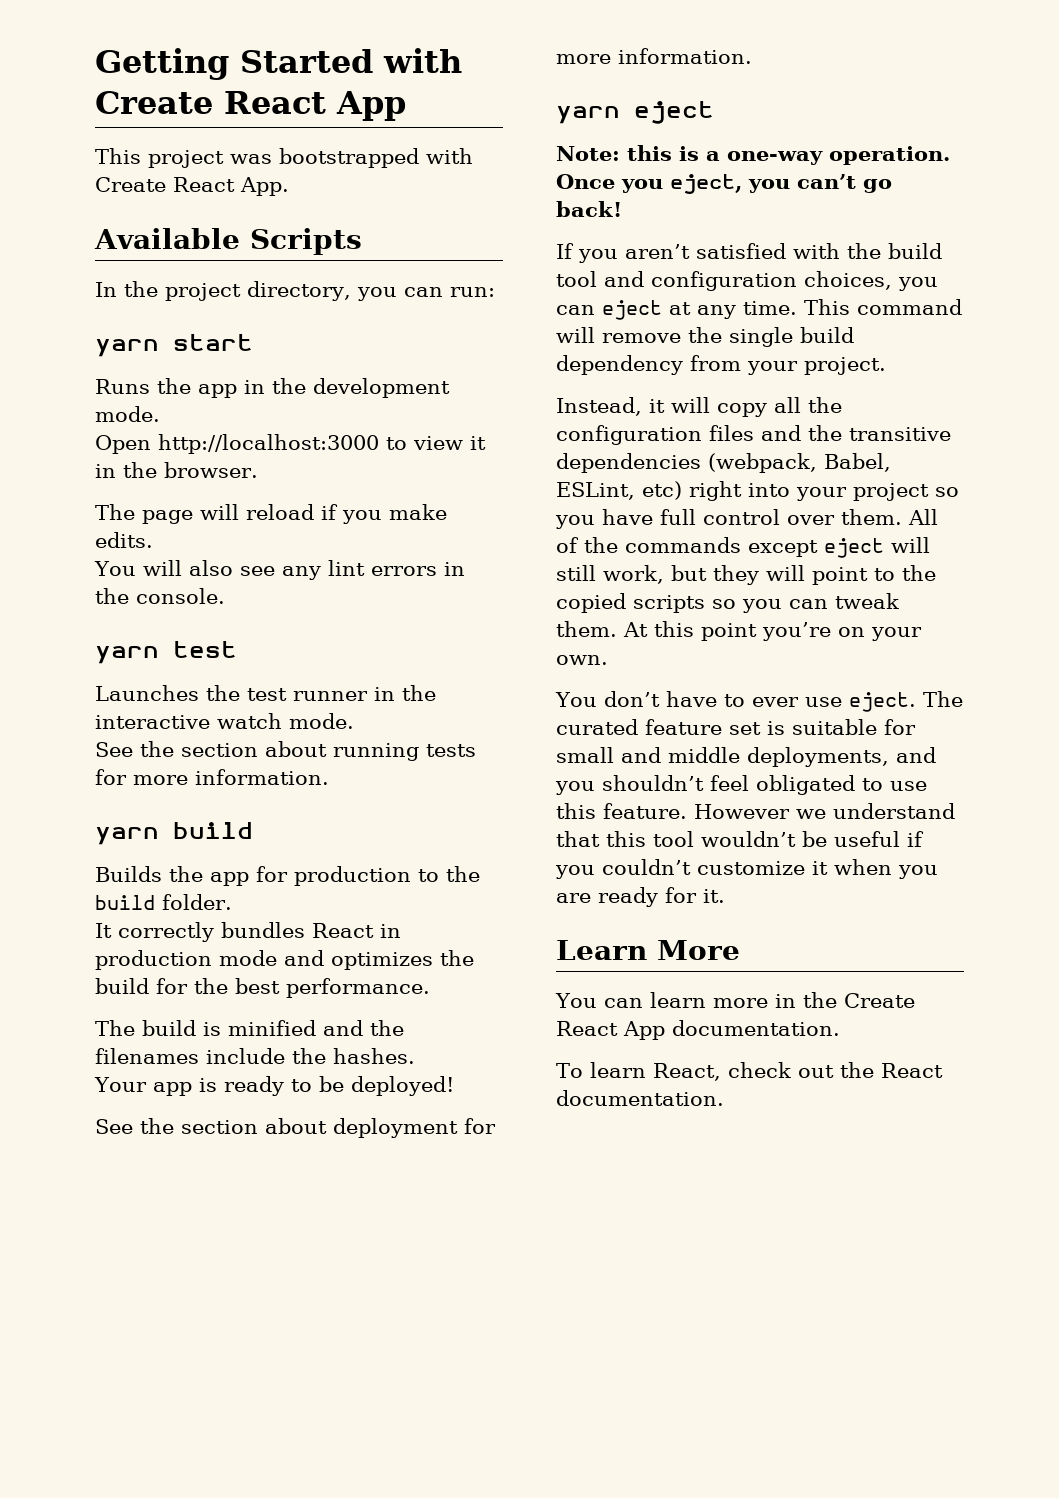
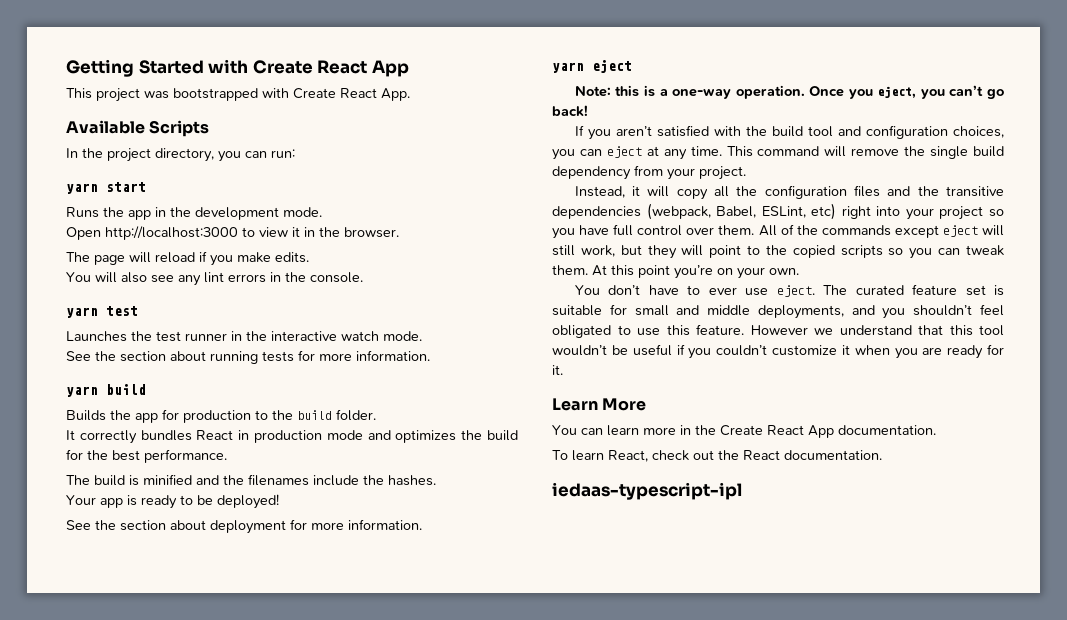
+ iedaas-typescript-ipl

